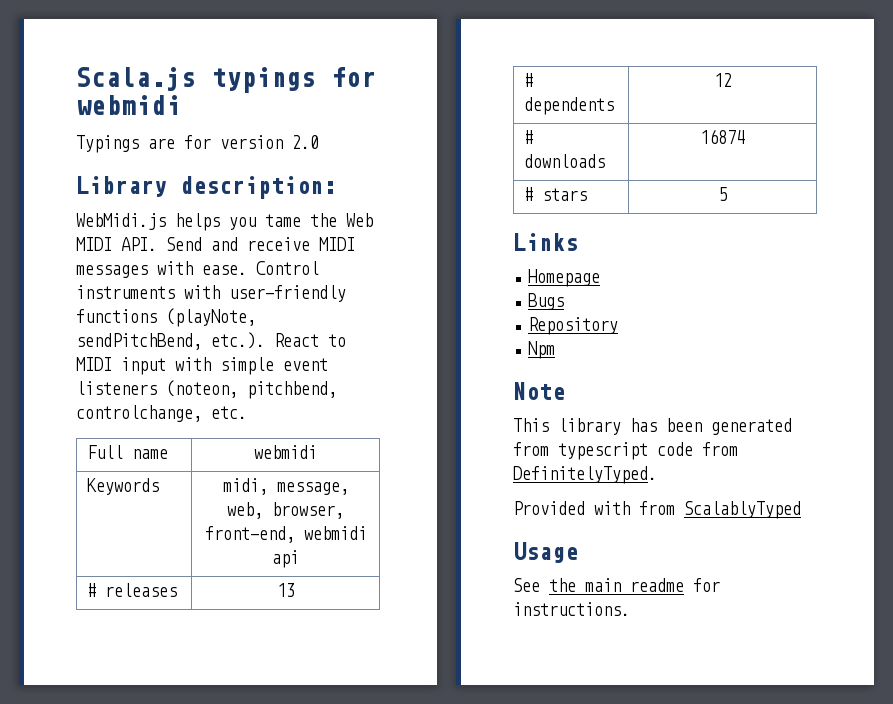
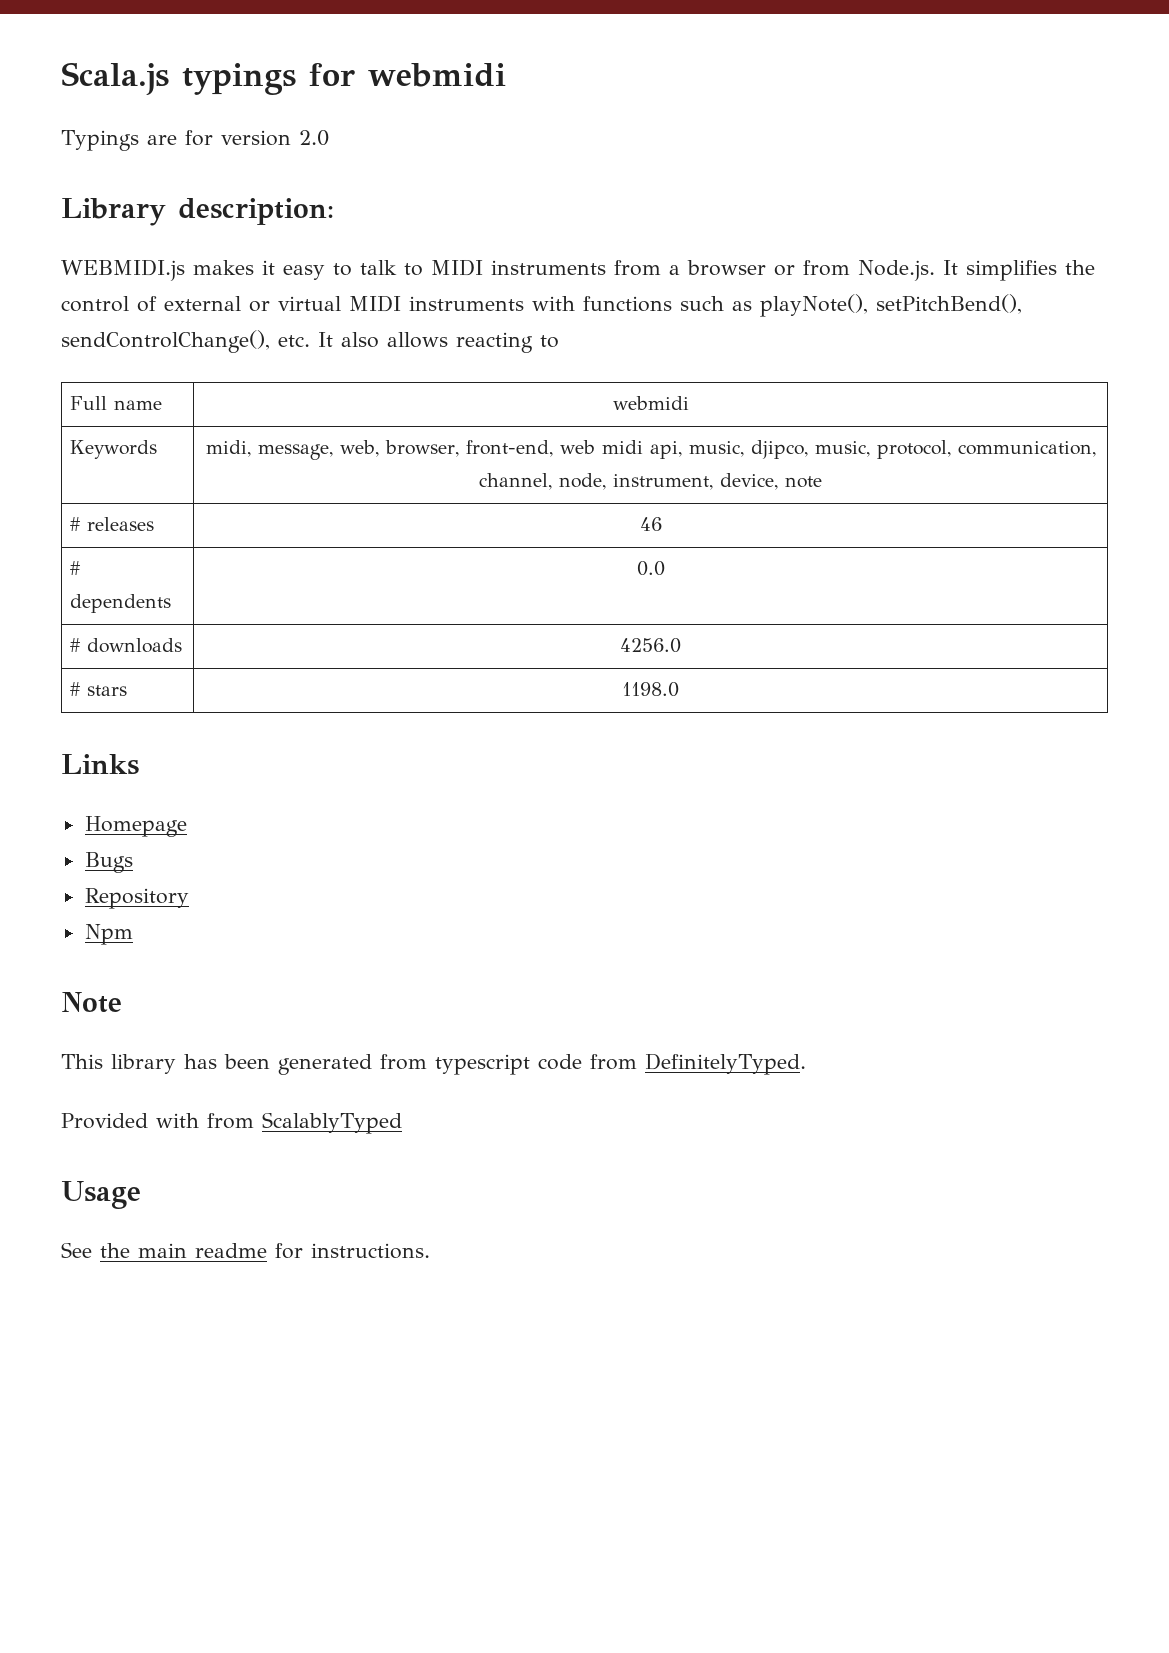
- WebMidi.js helps you tame the Web MIDI API. Send and receive MIDI messages with ease. Control instruments with user-friendly functions (playNote, sendPitchBend, etc.). React to MIDI input with simple event listeners (noteon, pitchbend, controlchange, etc.
+ WEBMIDI.js makes it easy to talk to MIDI instruments from a browser or from Node.js. It simplifies the control of external or virtual MIDI instruments with functions such as playNote(), setPitchBend(), sendControlChange(), etc. It also allows reacting to
- Keywords | midi, message, web, browser, front-end, webmidi api
+ Keywords | midi, message, web, browser, front-end, web midi api, music, djipco, music, protocol, communication, channel, node, instrument, device, note
- # releases | 13
+ # releases | 46
- # dependents | 12
+ # dependents | 0.0
- # downloads | 16874
+ # downloads | 4256.0
- # stars | 5
+ # stars | 1198.0

